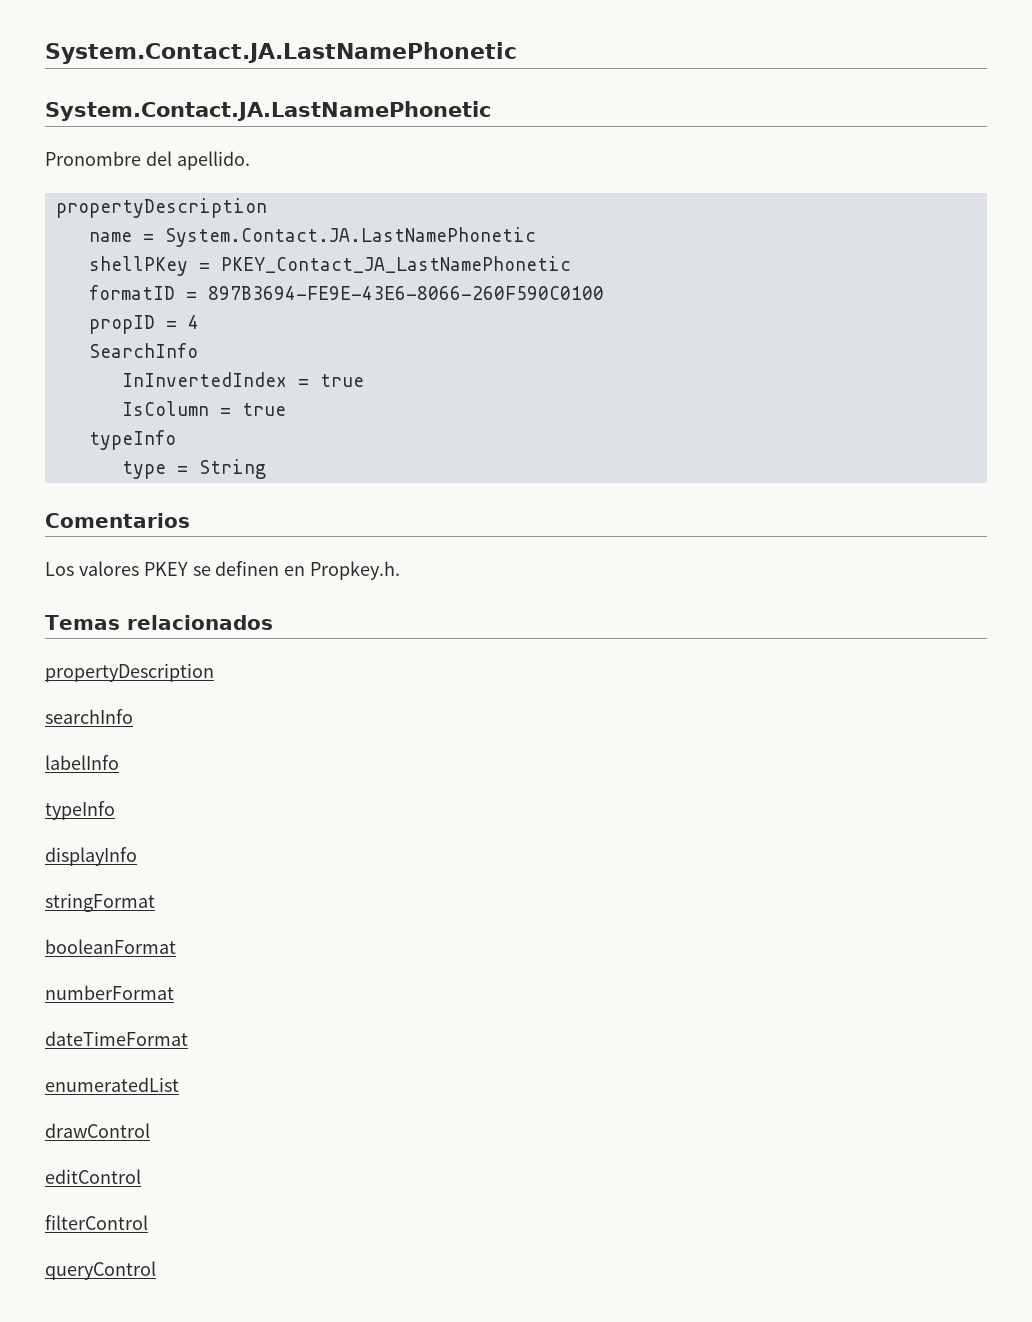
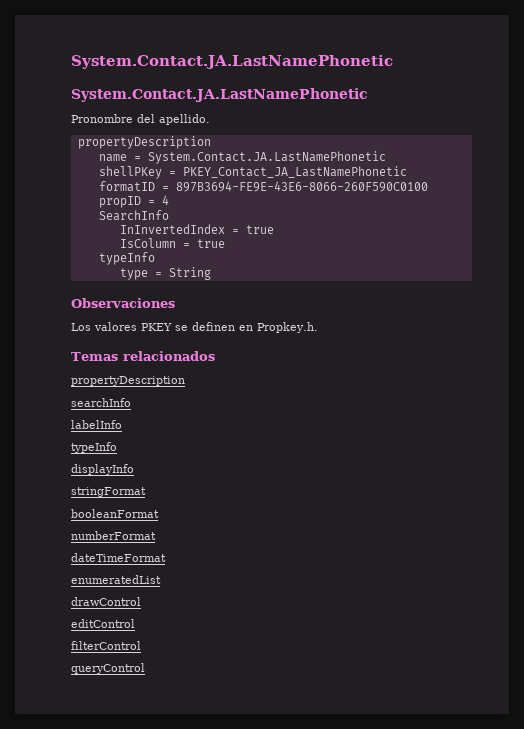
- Comentarios
+ Observaciones

